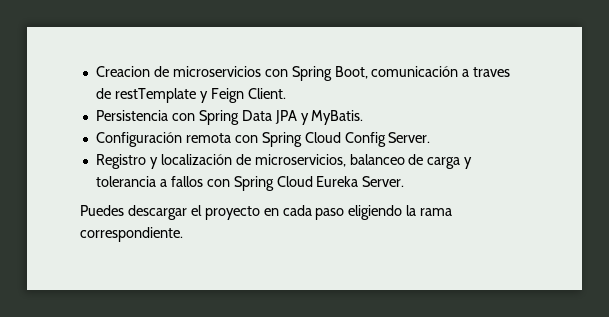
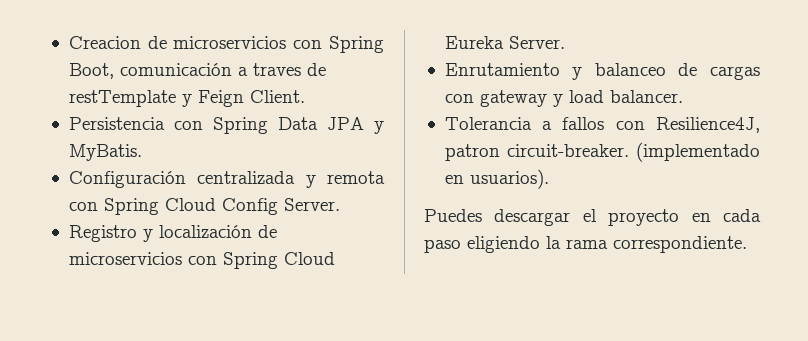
- Configuración remota con Spring Cloud Config Server.
+ Configuración centralizada y remota con Spring Cloud Config Server.
- Registro y localización de microservicios, balanceo de carga y tolerancia a fallos con Spring Cloud Eureka Server.
+ Registro y localización de microservicios con Spring Cloud Eureka Server.
+ Enrutamiento y balanceo de cargas con gateway y load balancer.
+ Tolerancia a fallos con Resilience4J, patron circuit-breaker. (implementado en usuarios).

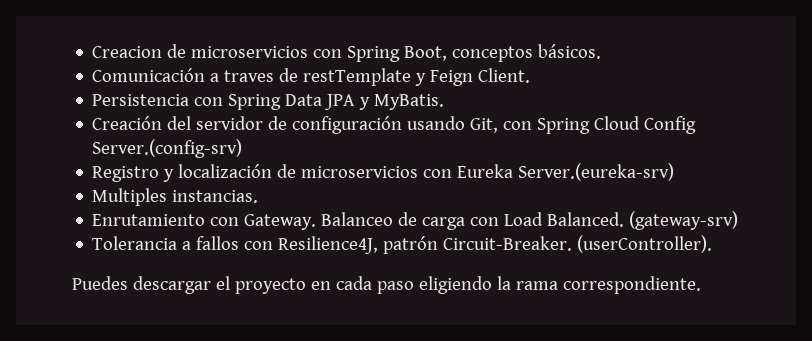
- Creacion de microservicios con Spring Boot, comunicación a traves de restTemplate y Feign Client.
+ Creacion de microservicios con Spring Boot, conceptos básicos.
+ Comunicación a traves de restTemplate y Feign Client.
- Configuración centralizada y remota con Spring Cloud Config Server.
+ Creación del servidor de configuración usando Git, con Spring Cloud Config Server.(config-srv)
- Registro y localización de microservicios con Spring Cloud Eureka Server.
- Enrutamiento y balanceo de cargas con gateway y load balancer.
+ Registro y localización de microservicios con Eureka Server.(eureka-srv)
+ Multiples instancias.
+ Enrutamiento con Gateway. Balanceo de carga con Load Balanced. (gateway-srv)
- Tolerancia a fallos con Resilience4J, patron circuit-breaker. (implementado en usuarios).
+ Tolerancia a fallos con Resilience4J, patrón Circuit-Breaker. (userController).

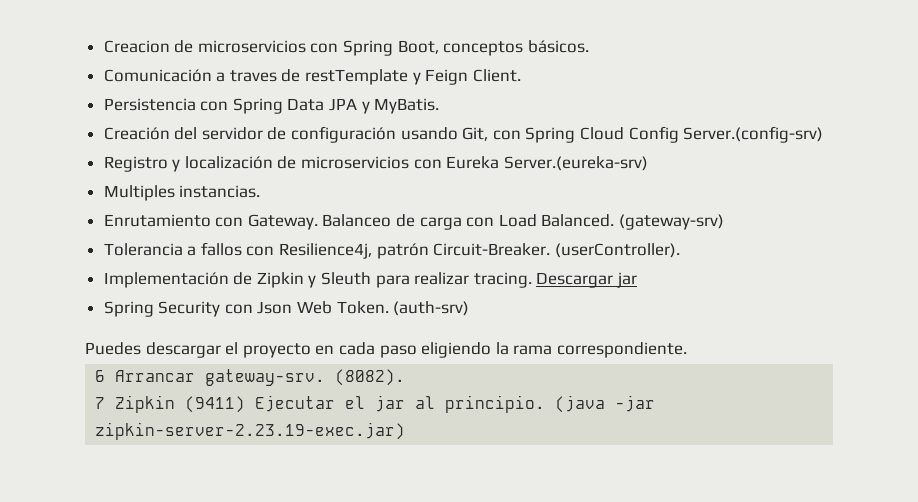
- Tolerancia a fallos con Resilience4J, patrón Circuit-Breaker.
+ Tolerancia a fallos con Resilience4j, patrón Circuit-Breaker.
+ Implementación de Zipkin y Sleuth para realizar tracing. Descargar jar
+ Spring Security con Json Web Token. (auth-srv)
+ 6 Arrancar gateway-srv. (8082).
+ 7 Zipkin (9411) Ejecutar el jar al principio. (java -jar zipkin-server-2.23.19-exec.jar)

